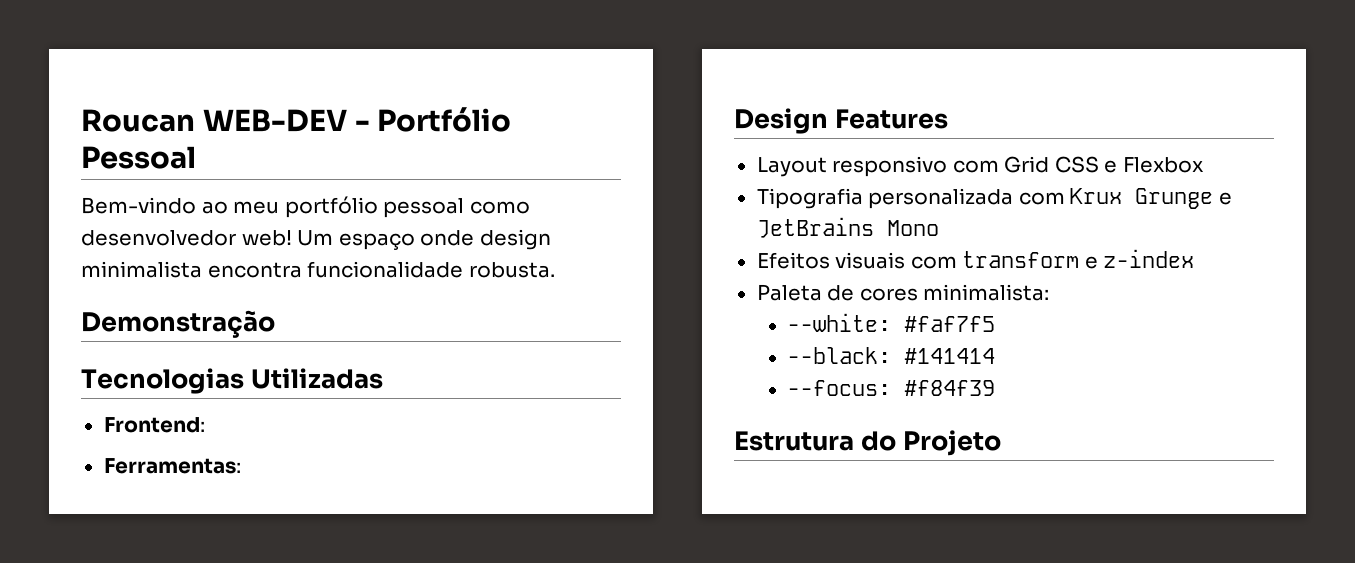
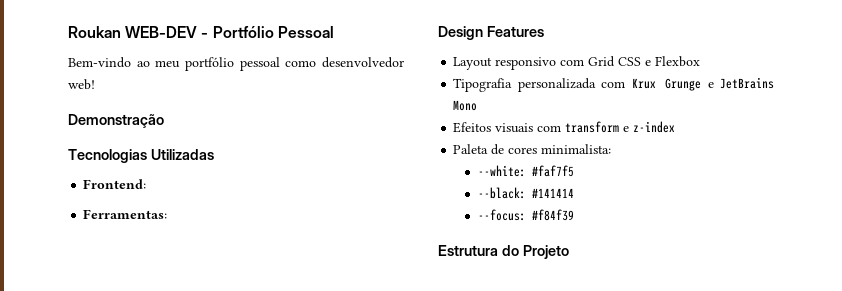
- Roucan WEB-DEV - Portfólio Pessoal
+ Roukan WEB-DEV - Portfólio Pessoal
- Um espaço onde design minimalista encontra funcionalidade robusta.

